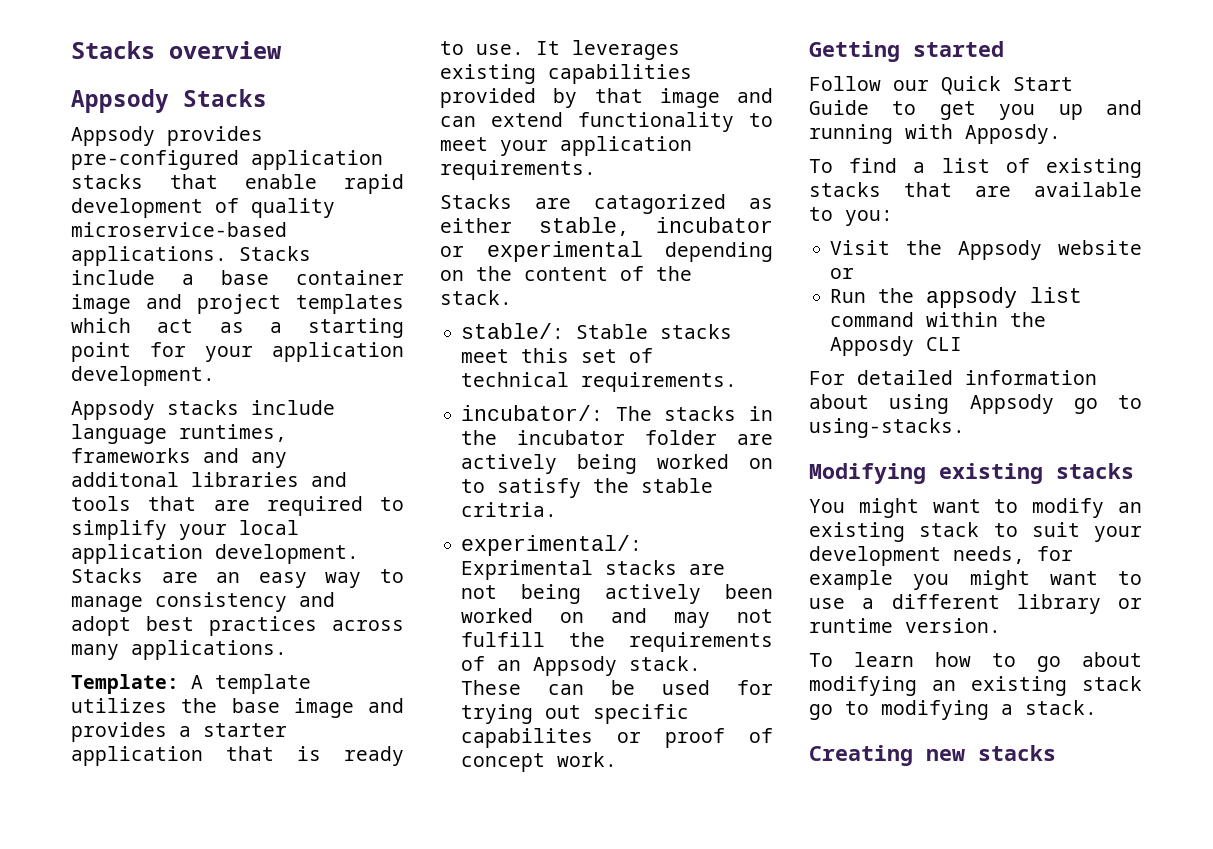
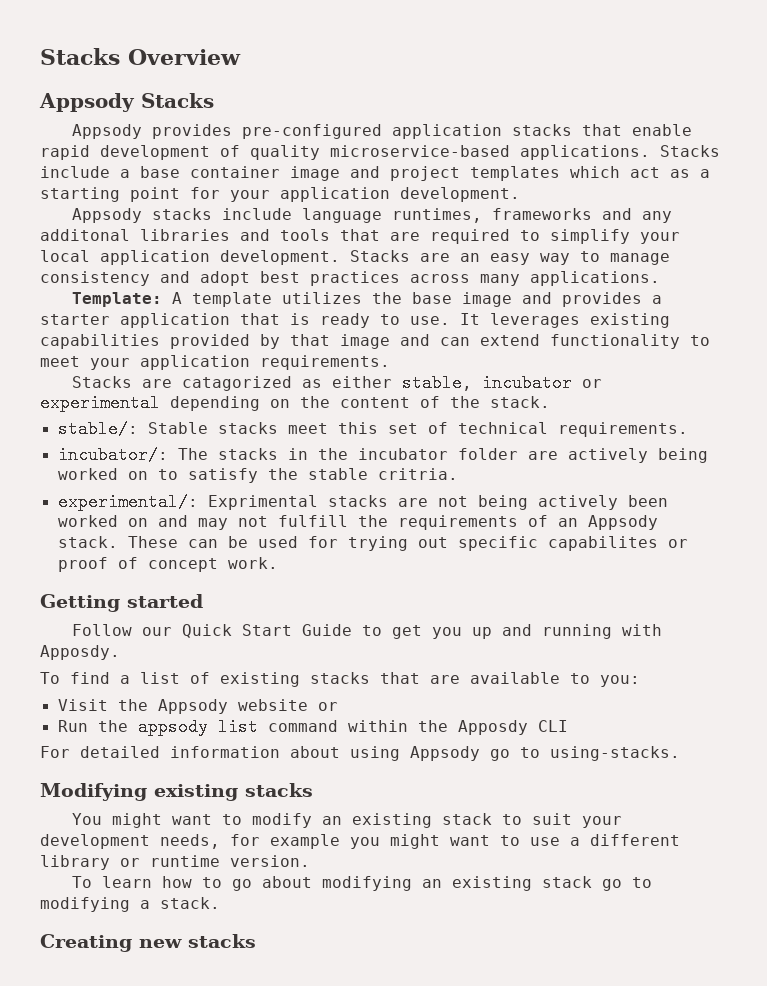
- Stacks overview
+ Stacks Overview

